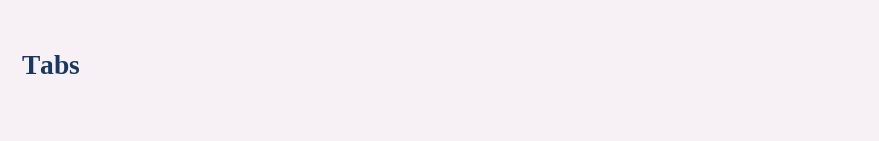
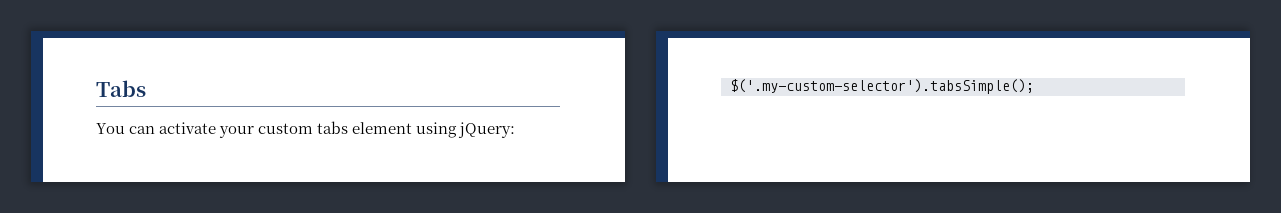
+ You can activate your custom tabs element using jQuery:
+ $('.my-custom-selector').tabsSimple();

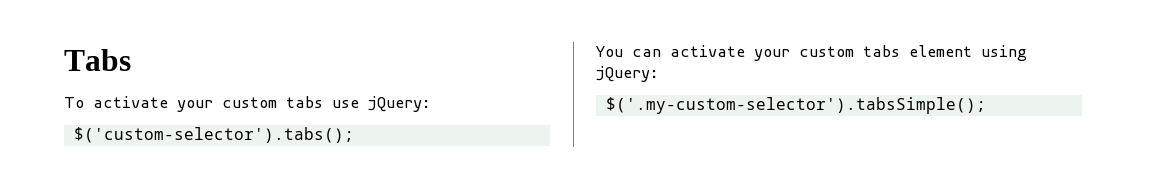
+ To activate your custom tabs use jQuery:
+ $('custom-selector').tabs();

